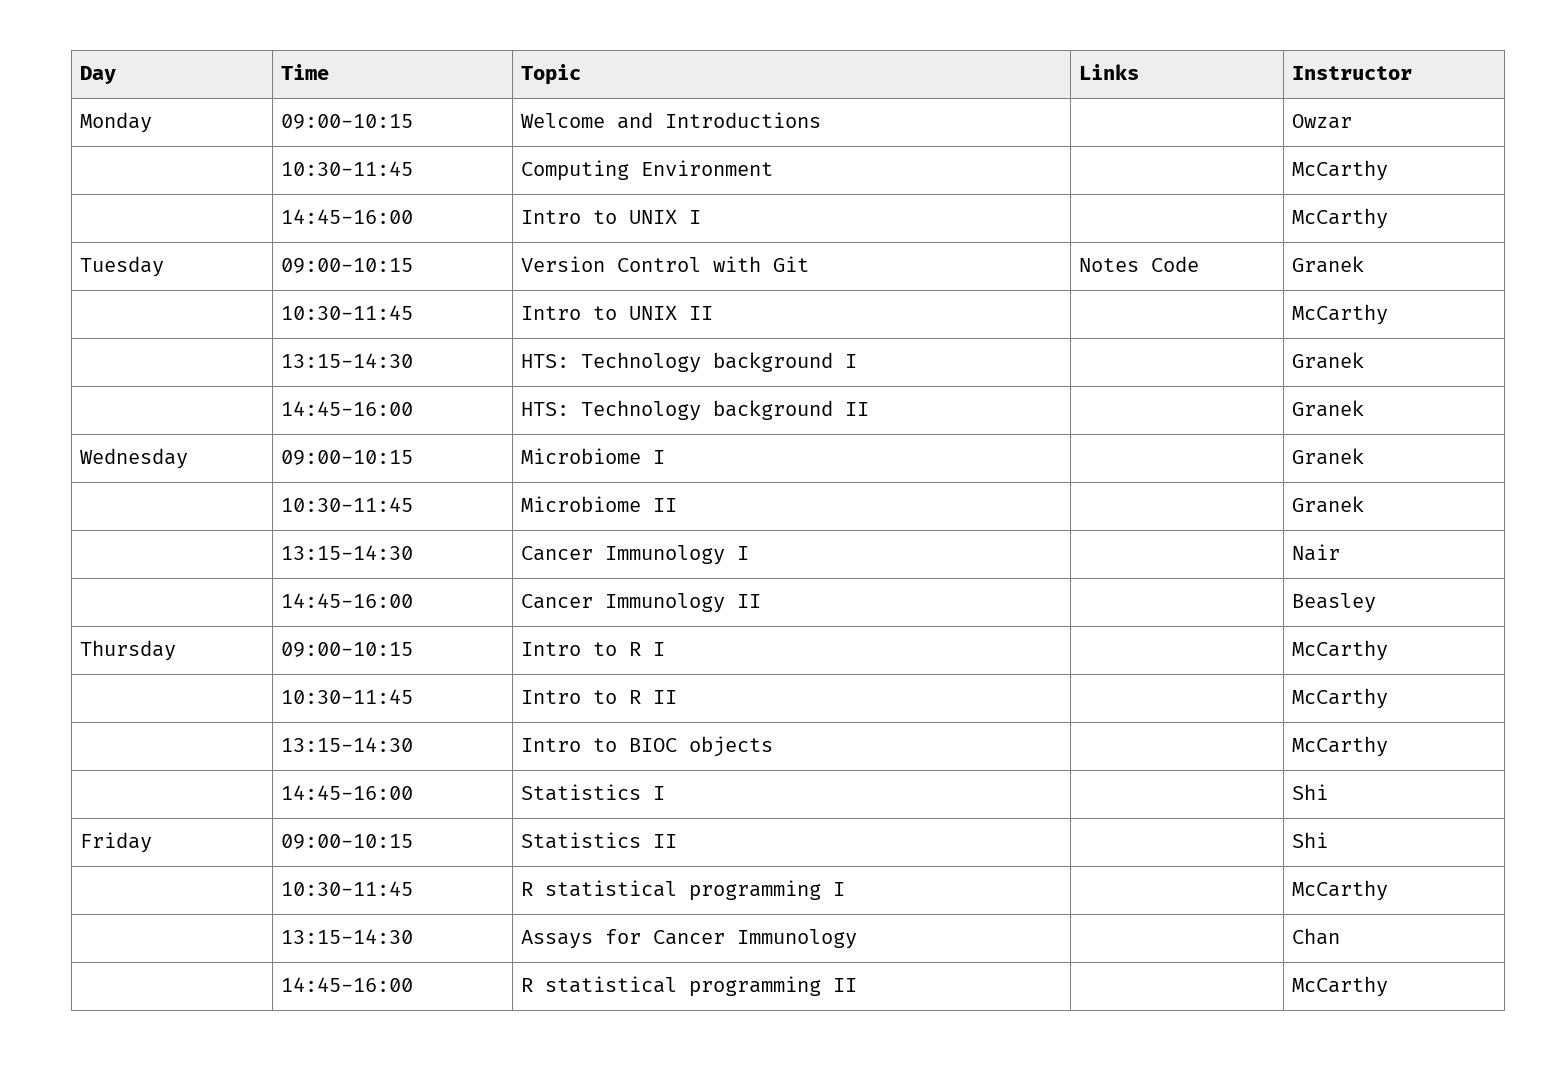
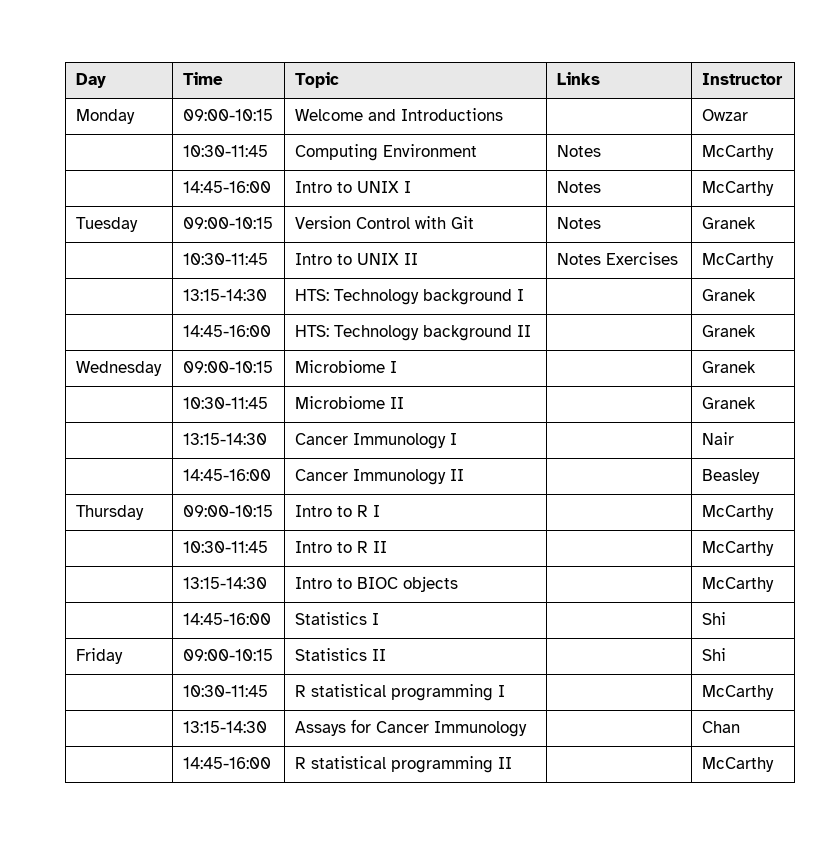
- | 10:30-11:45 | Computing Environment | | McCarthy
+ | 10:30-11:45 | Computing Environment | Notes | McCarthy
- | 14:45-16:00 | Intro to UNIX I | | McCarthy
+ | 14:45-16:00 | Intro to UNIX I | Notes | McCarthy
- Tuesday | 09:00-10:15 | Version Control with Git | Notes Code | Granek
+ Tuesday | 09:00-10:15 | Version Control with Git | Notes | Granek
- | 10:30-11:45 | Intro to UNIX II | | McCarthy
+ | 10:30-11:45 | Intro to UNIX II | Notes Exercises | McCarthy

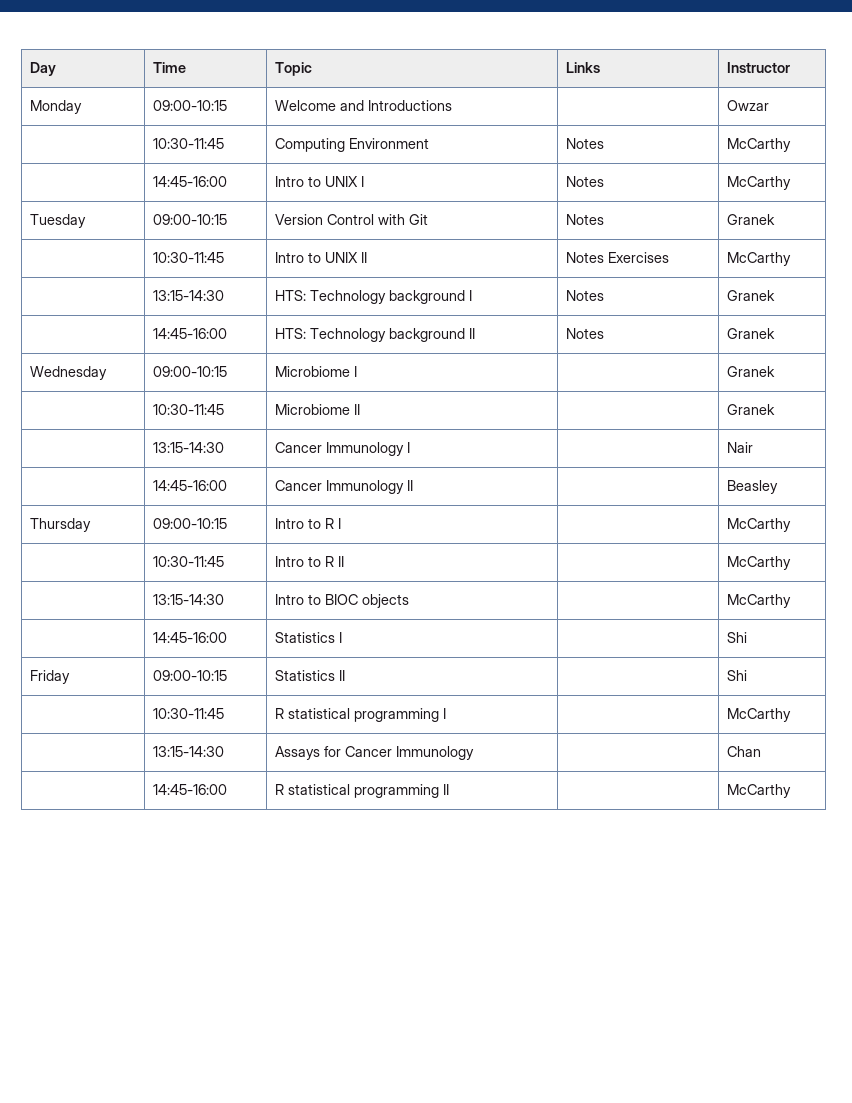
- | 13:15-14:30 | HTS: Technology background I | | Granek
+ | 13:15-14:30 | HTS: Technology background I | Notes | Granek
- | 14:45-16:00 | HTS: Technology background II | | Granek
+ | 14:45-16:00 | HTS: Technology background II | Notes | Granek

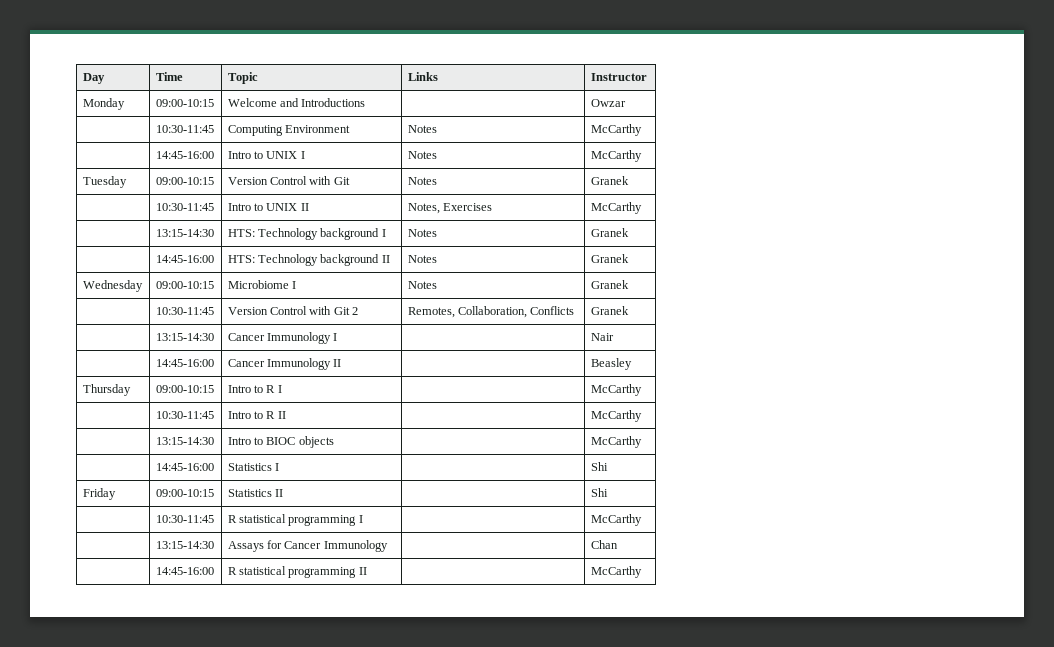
- | 10:30-11:45 | Intro to UNIX II | Notes Exercises | McCarthy
+ | 10:30-11:45 | Intro to UNIX II | Notes, Exercises | McCarthy
- Wednesday | 09:00-10:15 | Microbiome I | | Granek
- | 10:30-11:45 | Microbiome II | | Granek
+ Wednesday | 09:00-10:15 | Microbiome I | Notes | Granek
+ | 10:30-11:45 | Version Control with Git 2 | Remotes, Collaboration, Conflicts | Granek

